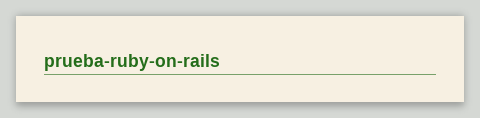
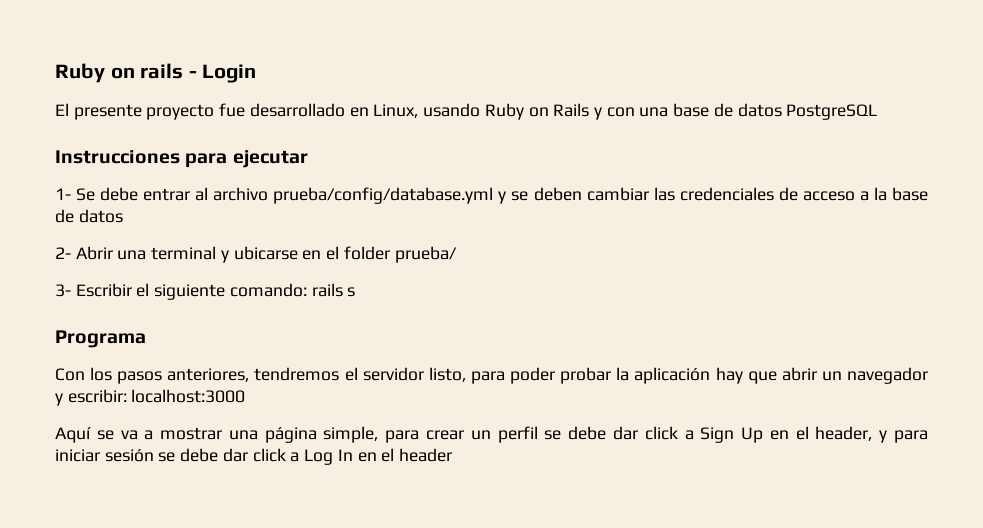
- prueba-ruby-on-rails
+ Ruby on rails - Login
+ El presente proyecto fue desarrollado en Linux, usando Ruby on Rails y con una base de datos PostgreSQL
+ Instrucciones para ejecutar
+ 1- Se debe entrar al archivo prueba/config/database.yml y se deben cambiar las credenciales de acceso a la base de datos
+ 2- Abrir una terminal y ubicarse en el folder prueba/
+ 3- Escribir el siguiente comando: rails s
+ Programa
+ Con los pasos anteriores, tendremos el servidor listo, para poder probar la aplicación hay que abrir un navegador y escribir: localhost:3000
+ Aquí se va a mostrar una página simple, para crear un perfil se debe dar click a Sign Up en el header, y para iniciar sesión se debe dar click a Log In en el header

